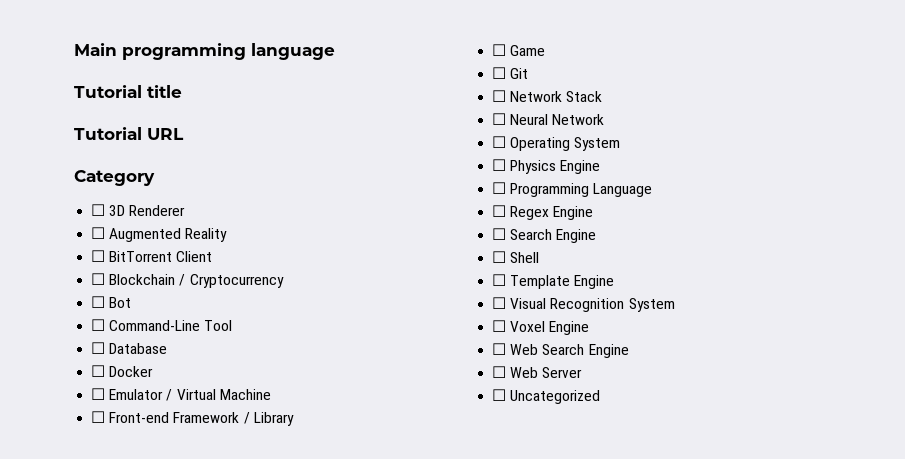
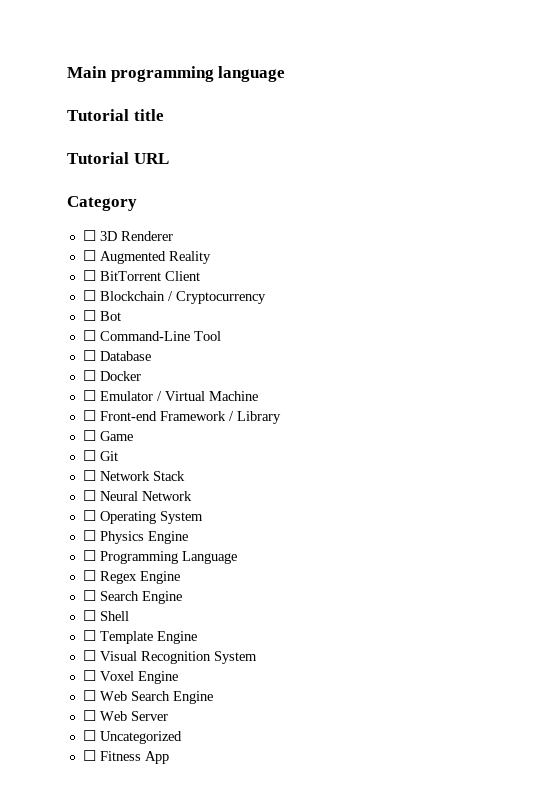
+ ☐ Fitness App

